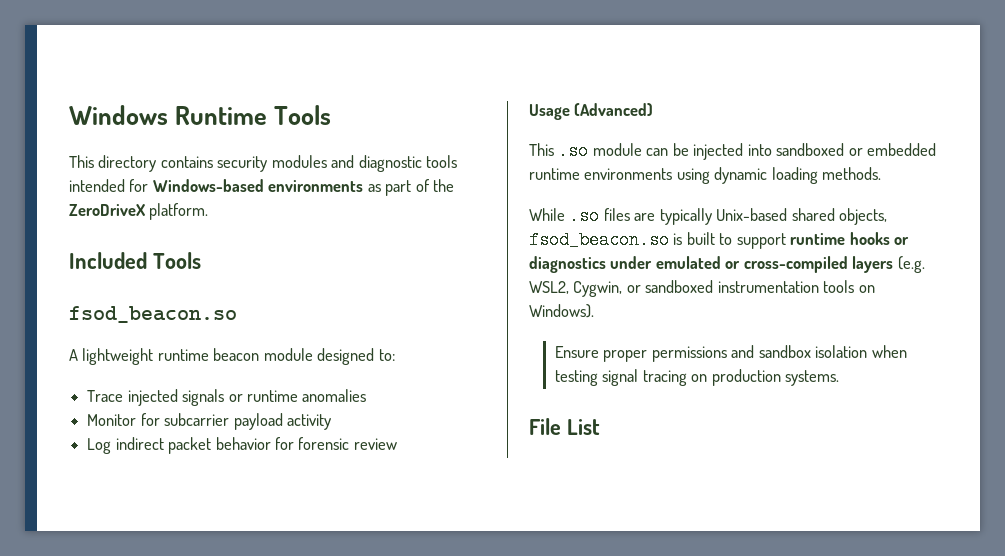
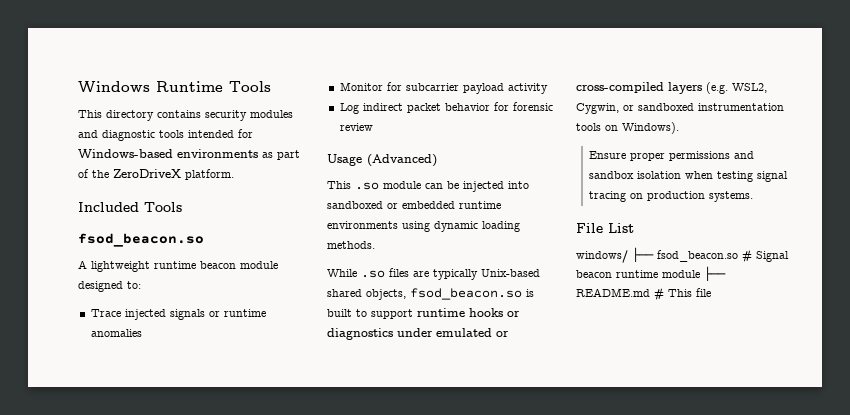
+ windows/ ├── fsod_beacon.so # Signal beacon runtime module ├── README.md # This file

